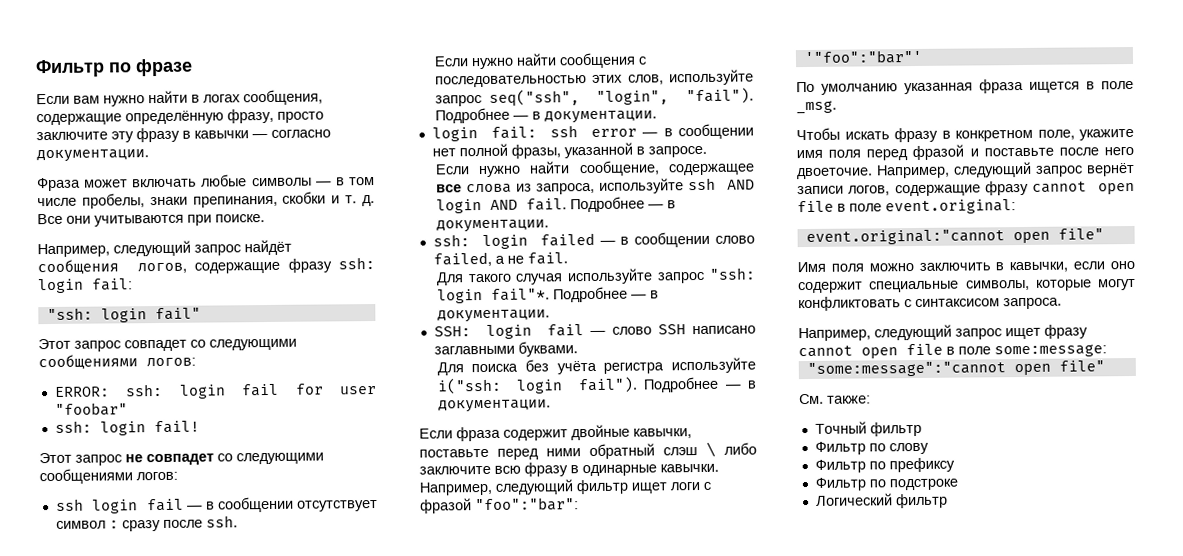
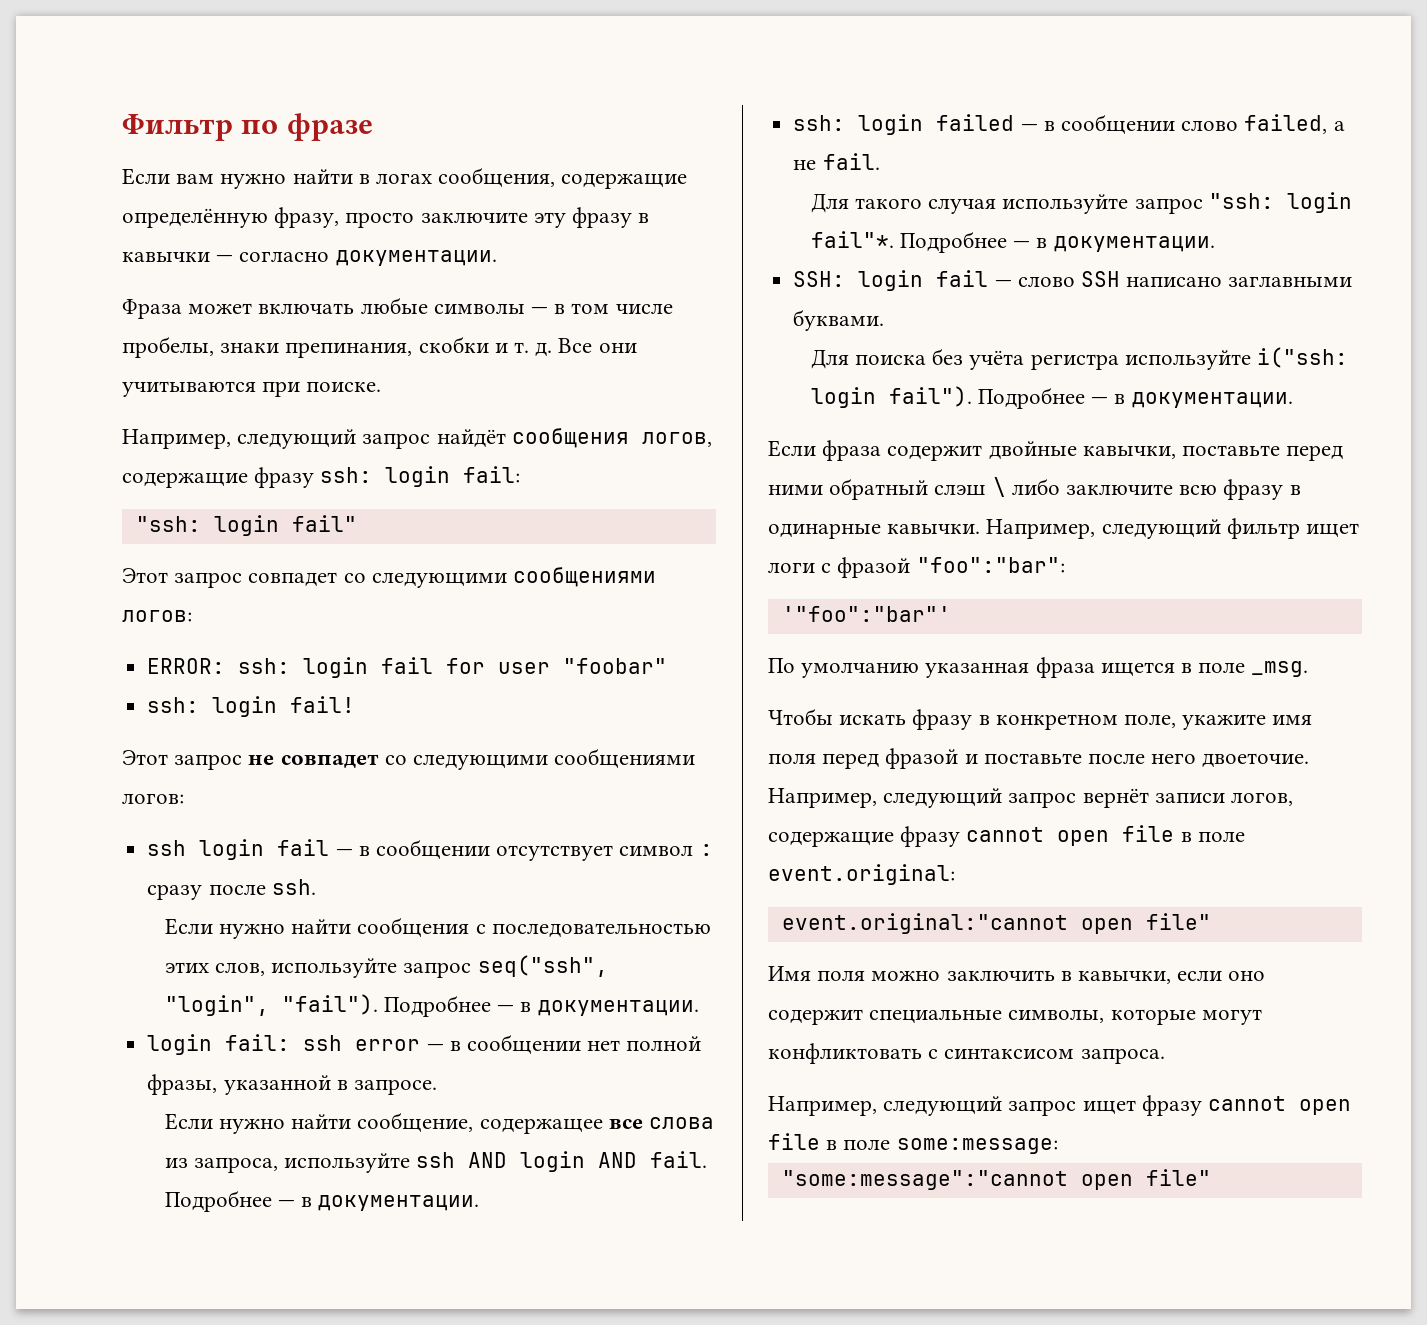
- См. также:
- Точный фильтр
- Фильтр по слову
- Фильтр по префиксу
- Фильтр по подстроке
- Логический фильтр

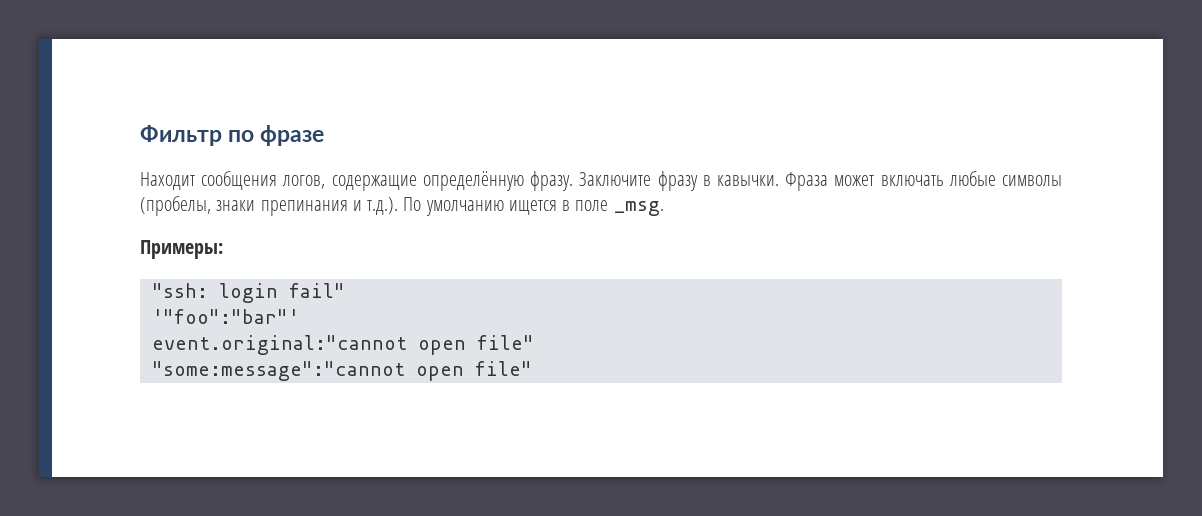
- Если вам нужно найти в логах сообщения, содержащие определённую фразу, просто заключите эту фразу в кавычки — согласно документации.
- Фраза может включать любые символы — в том числе пробелы, знаки препинания, скобки и т. д. Все они учитываются при поиске.
- Например, следующий запрос найдёт сообщения логов, содержащие фразу ssh: login fail:
+ Находит сообщения логов, содержащие определённую фразу. Заключите фразу в кавычки. Фраза может включать любые символы (пробелы, знаки препинания и т.д.). По умолчанию ищется в поле _msg.
+ Примеры:
  "ssh: login fail"
- Этот запрос совпадет со следующими сообщениями логов:
- ERROR: ssh: login fail for user "foobar"
- ssh: login fail!
- Этот запрос не совпадет со следующими сообщениями логов:
- ssh login fail — в сообщении отсутствует символ : сразу после ssh.
- Если нужно найти сообщения с последовательностью этих слов, используйте запрос seq("ssh", "login", "fail"). Подробнее — в документации.
- login fail: ssh error — в сообщении нет полной фразы, указанной в запросе.
- Если нужно найти сообщение, содержащее все слова из запроса, используйте ssh AND login AND fail. Подробнее — в документации.
- ssh: login failed — в сообщении слово failed, а не fail.
- Для такого случая используйте запрос "ssh: login fail"*. Подробнее — в документации.
- SSH: login fail — слово SSH написано заглавными буквами.
- Для поиска без учёта регистра используйте i("ssh: login fail"). Подробнее — в документации.
- Если фраза содержит двойные кавычки, поставьте перед ними обратный слэш \ либо заключите всю фразу в одинарные кавычки. Например, следующий фильтр ищет логи с фразой "foo":"bar":
  '"foo":"bar"'
- По умолчанию указанная фраза ищется в поле _msg.
- Чтобы искать фразу в конкретном поле, укажите имя поля перед фразой и поставьте после него двоеточие. Например, следующий запрос вернёт записи логов, содержащие фразу cannot open file в поле event.original:
  event.original:"cannot open file"
- Имя поля можно заключить в кавычки, если оно содержит специальные символы, которые могут конфликтовать с синтаксисом запроса.
- Например, следующий запрос ищет фразу cannot open file в поле some:message:

